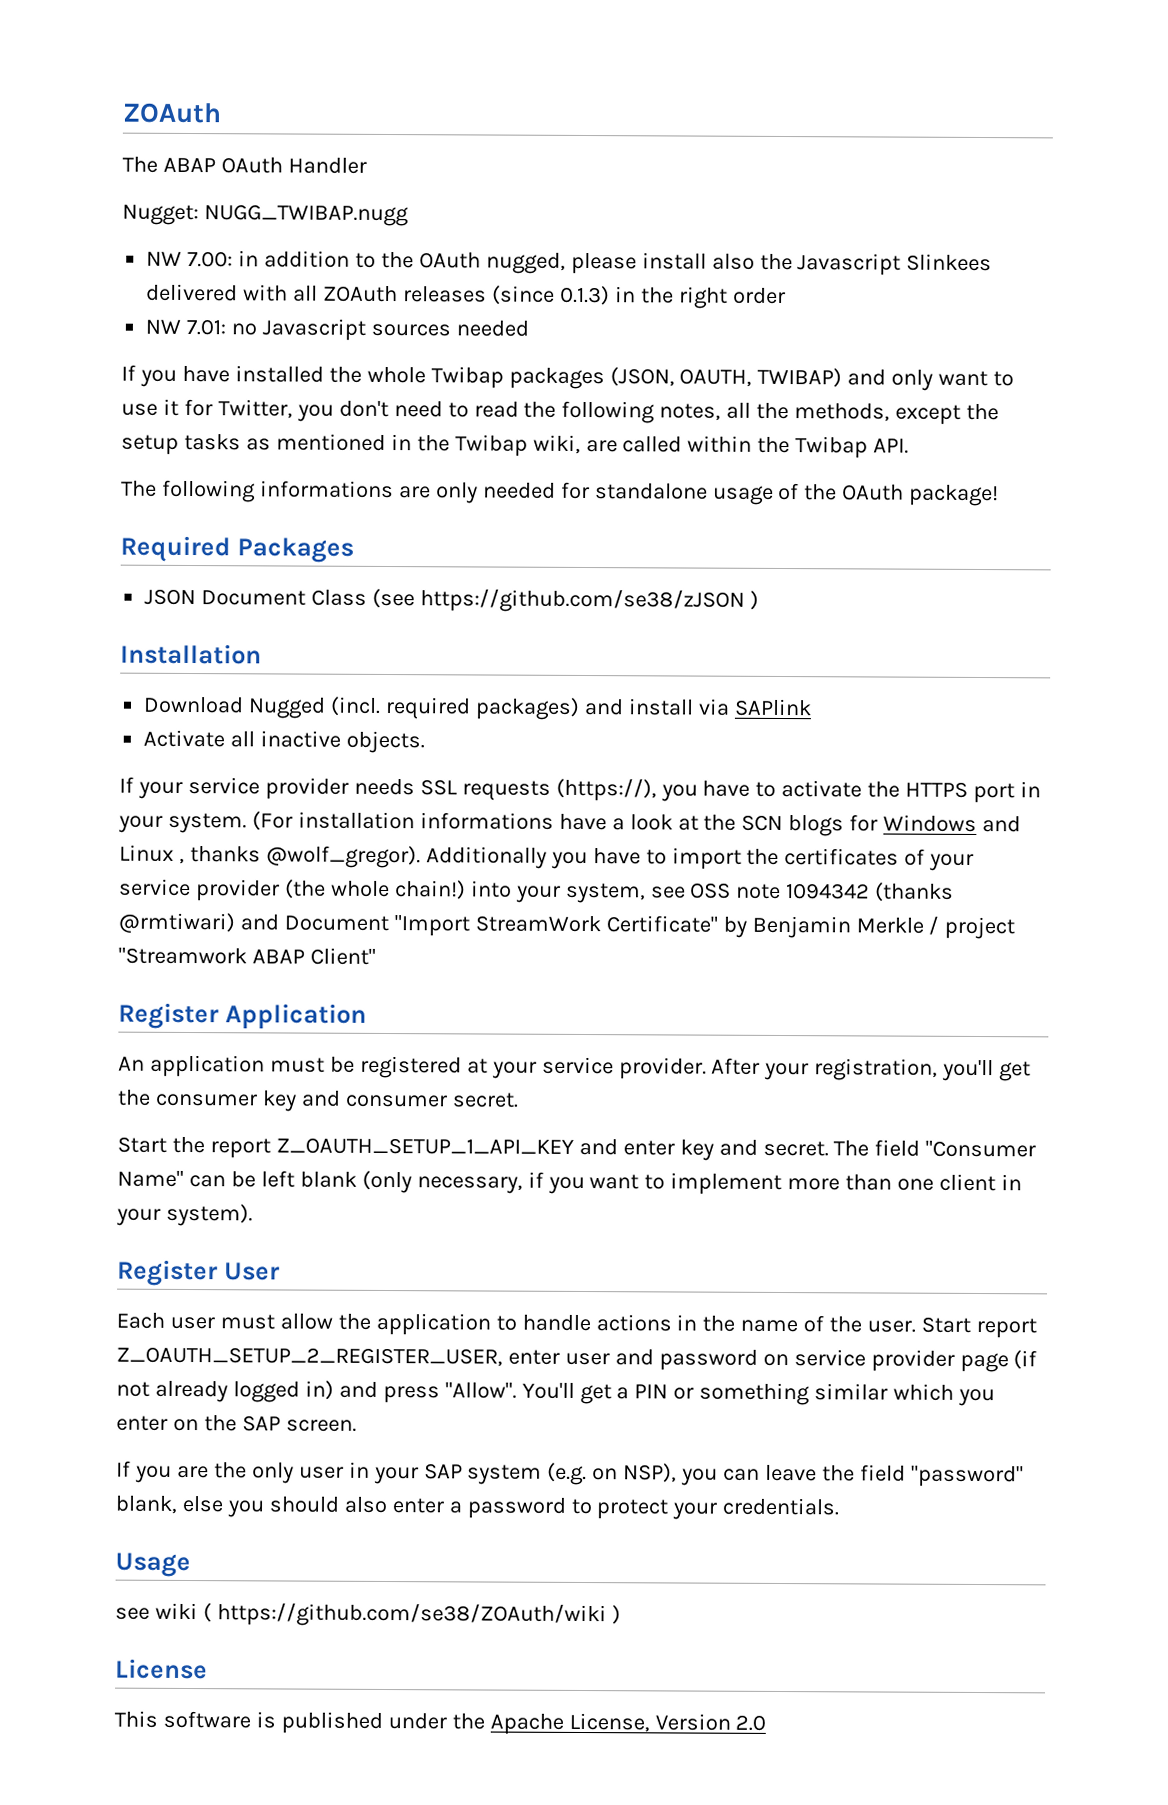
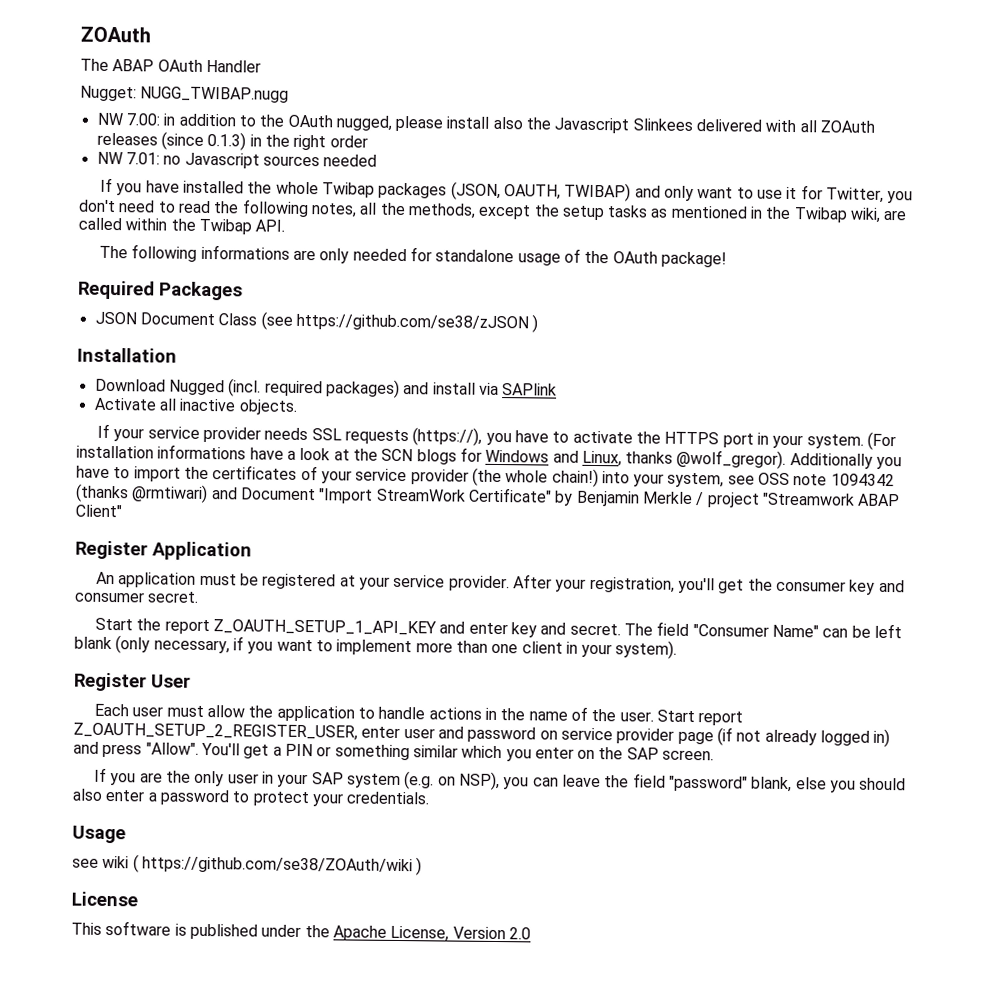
- (For installation informations have a look at the SCN blogs for Windows and Linux , thanks @wolf_gregor).
+ (For installation informations have a look at the SCN blogs for Windows and Linux, thanks @wolf_gregor).

